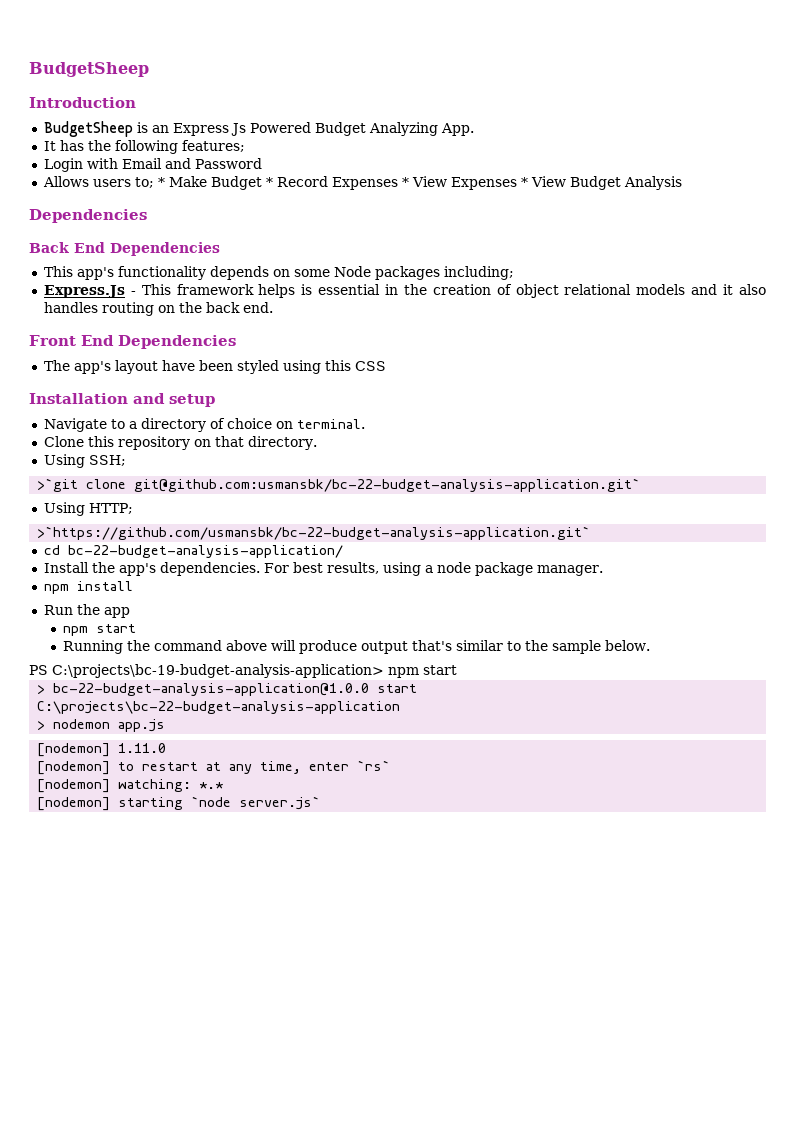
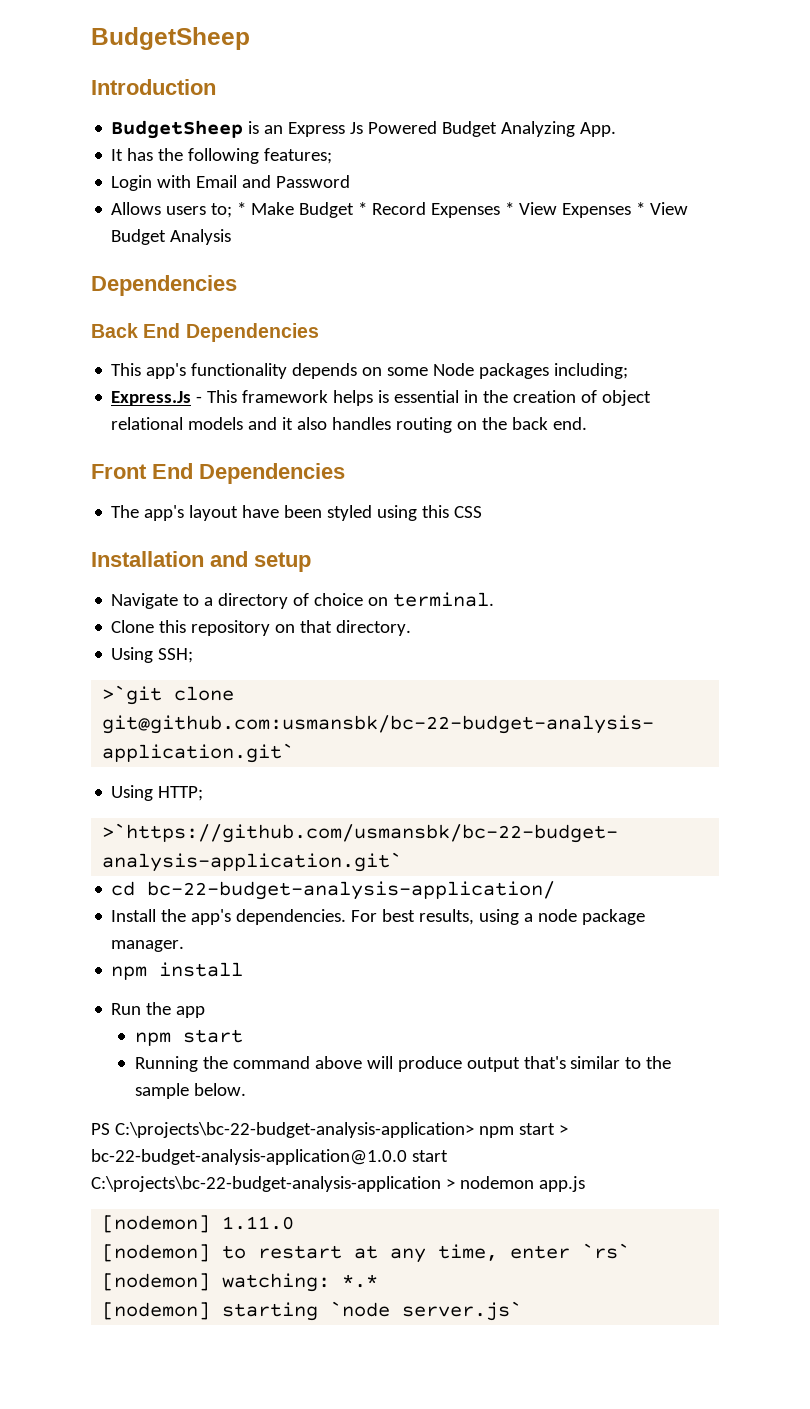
- PS C:\projects\bc-19-budget-analysis-application> npm start
- > bc-22-budget-analysis-application@1.0.0 start C:\projects\bc-22-budget-analysis-application
- > nodemon app.js
+ PS C:\projects\bc-22-budget-analysis-application> npm start > bc-22-budget-analysis-application@1.0.0 start C:\projects\bc-22-budget-analysis-application > nodemon app.js

